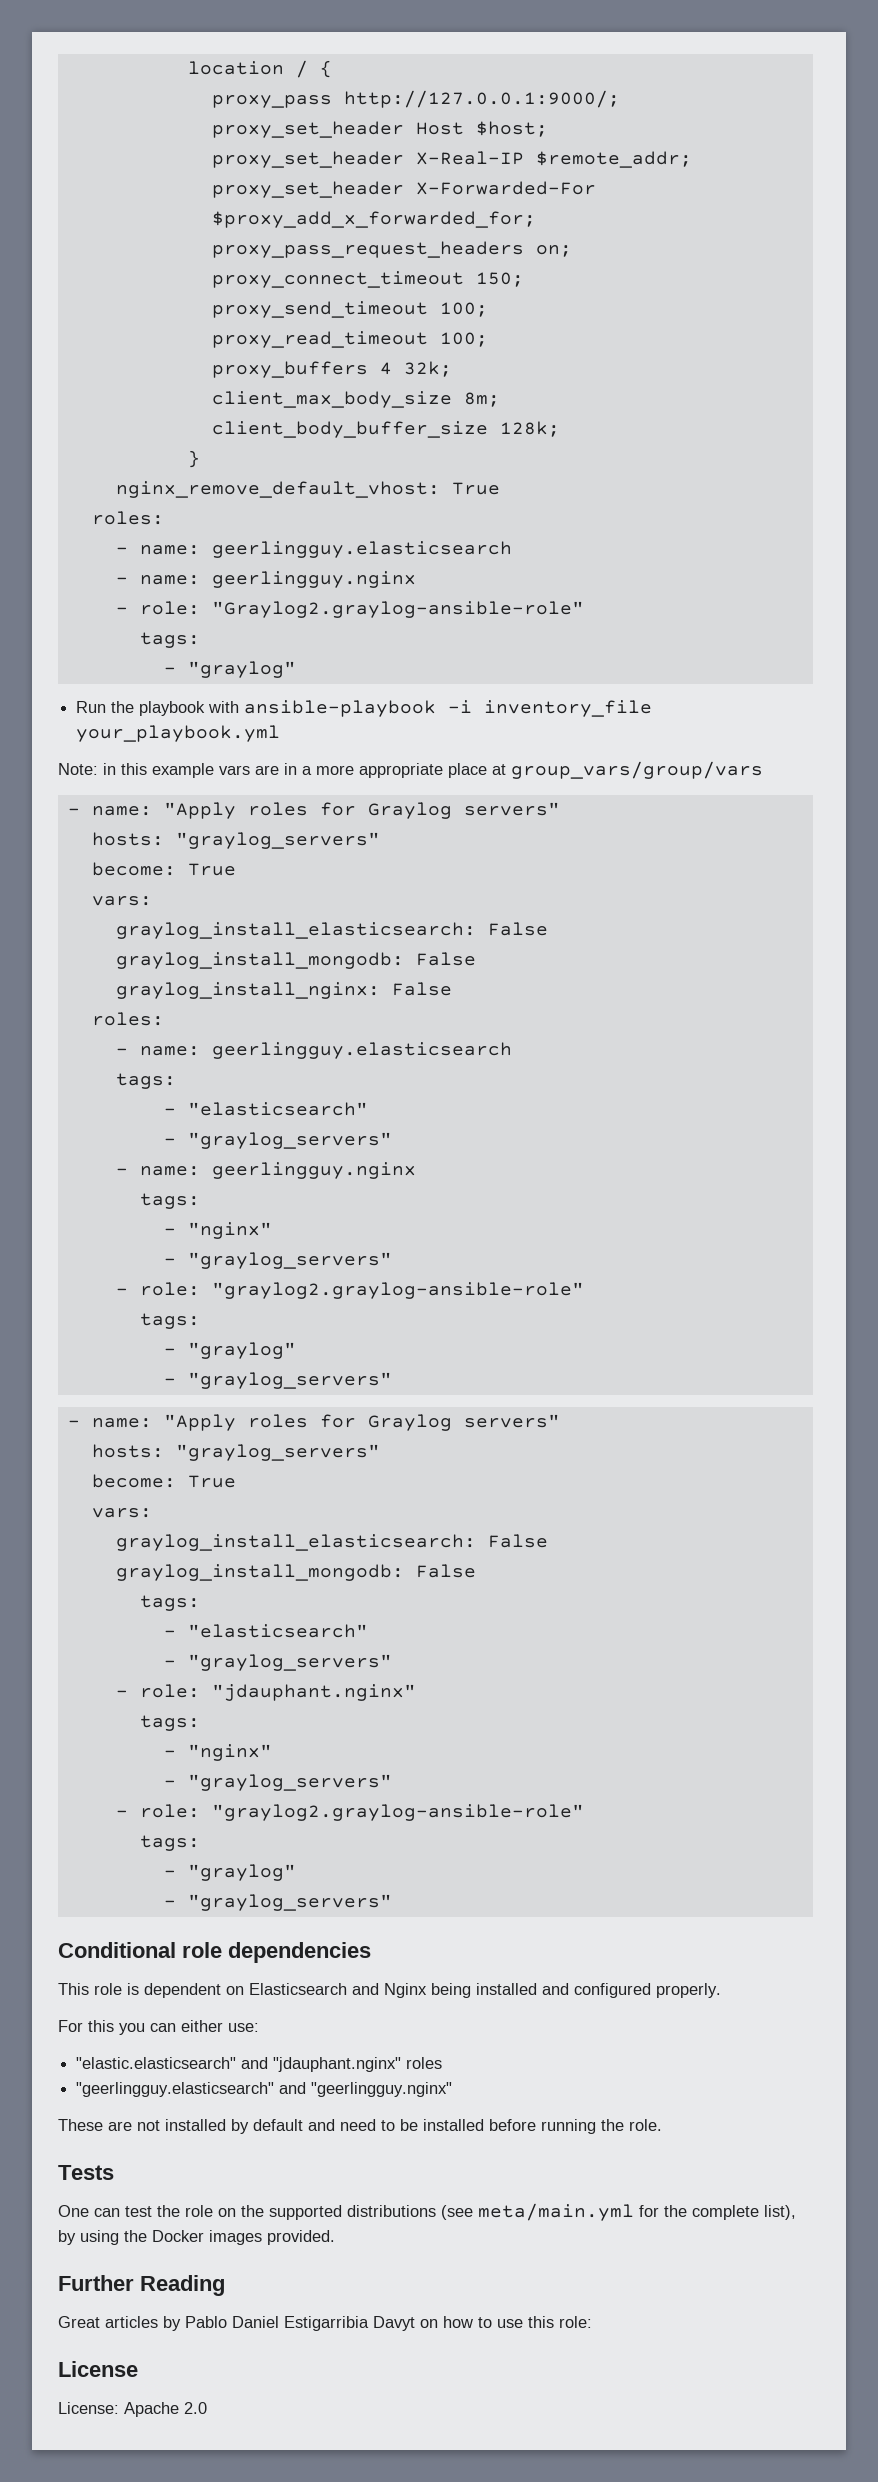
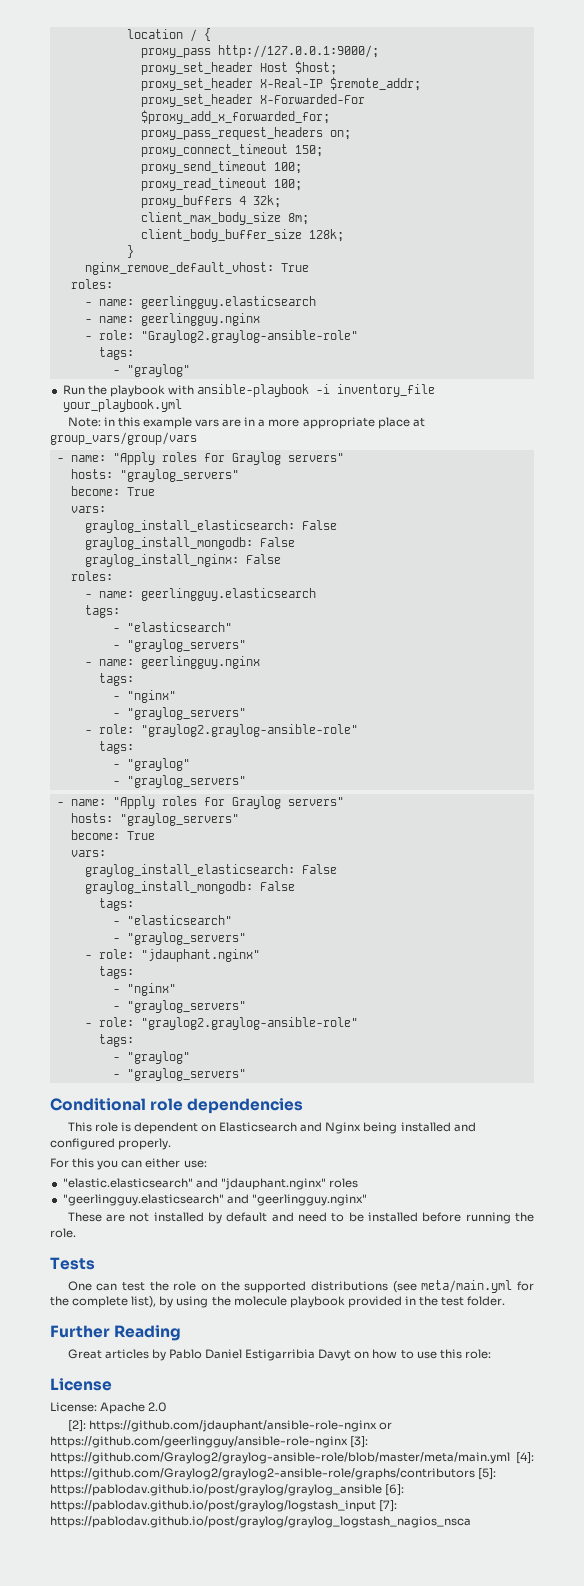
- One can test the role on the supported distributions (see meta/main.yml for the complete list), by using the Docker images provided.
+ One can test the role on the supported distributions (see meta/main.yml for the complete list), by using the molecule playbook provided in the test folder.
+ [2]: https://github.com/jdauphant/ansible-role-nginx or https://github.com/geerlingguy/ansible-role-nginx [3]: https://github.com/Graylog2/graylog-ansible-role/blob/master/meta/main.yml [4]: https://github.com/Graylog2/graylog2-ansible-role/graphs/contributors [5]: https://pablodav.github.io/post/graylog/graylog_ansible [6]: https://pablodav.github.io/post/graylog/logstash_input [7]: https://pablodav.github.io/post/graylog/graylog_logstash_nagios_nsca

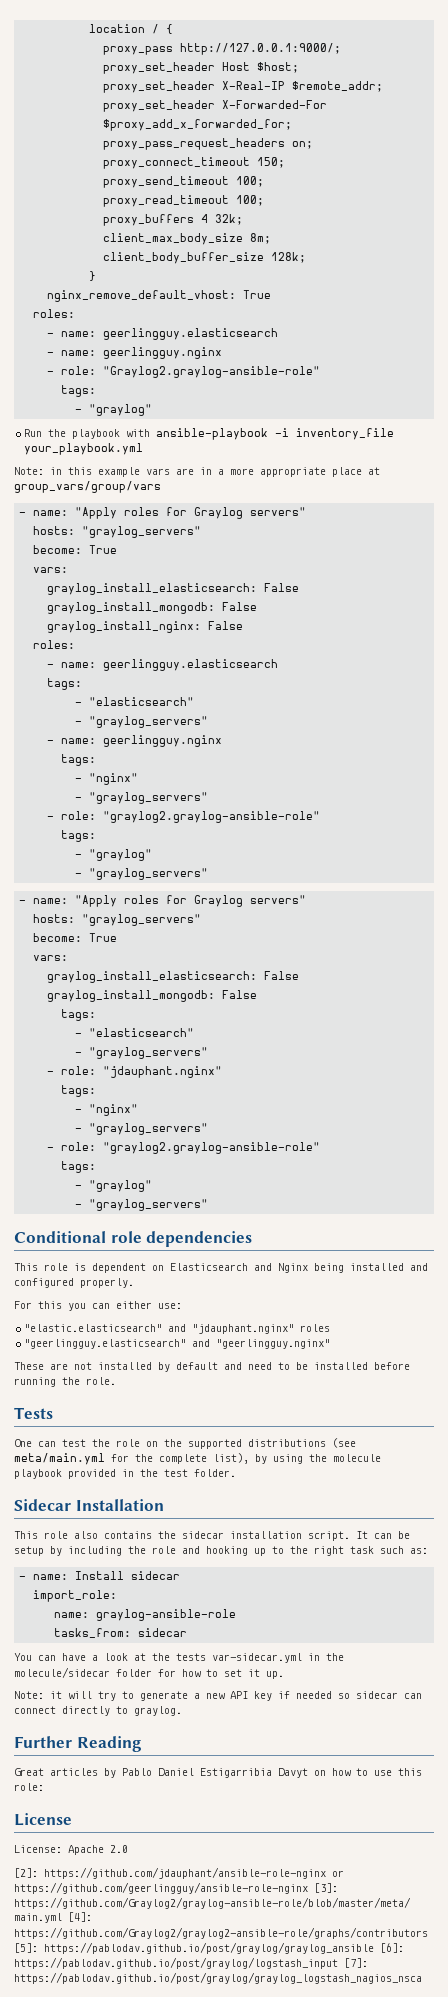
+ Sidecar Installation
+ This role also contains the sidecar installation script. It can be setup by including the role and hooking up to the right task such as:
+ - name: Install sidecar
+ import_role:
+ name: graylog-ansible-role
+ tasks_from: sidecar
+ You can have a look at the tests var-sidecar.yml in the molecule/sidecar folder for how to set it up.
+ Note: it will try to generate a new API key if needed so sidecar can connect directly to graylog.

